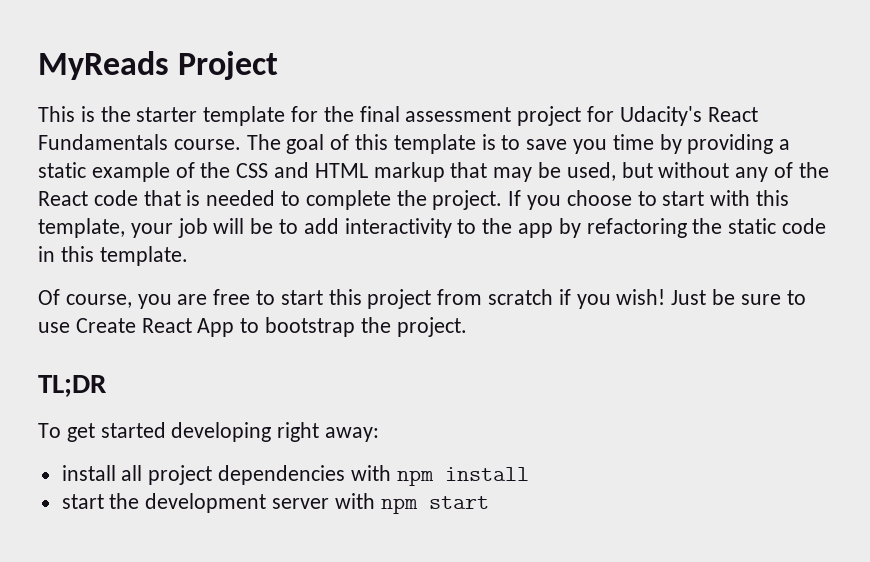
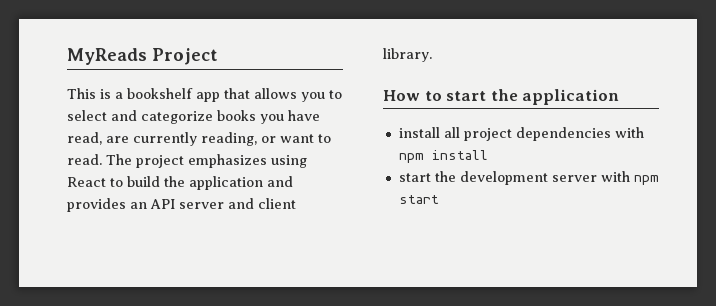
- This is the starter template for the final assessment project for Udacity's React Fundamentals course. The goal of this template is to save you time by providing a static example of the CSS and HTML markup that may be used, but without any of the React code that is needed to complete the project. If you choose to start with this template, your job will be to add interactivity to the app by refactoring the static code in this template.
- Of course, you are free to start this project from scratch if you wish! Just be sure to use Create React App to bootstrap the project.
- TL;DR
- To get started developing right away:
+ This is a bookshelf app that allows you to select and categorize books you have read, are currently reading, or want to read. The project emphasizes using React to build the application and provides an API server and client library.
+ How to start the application

